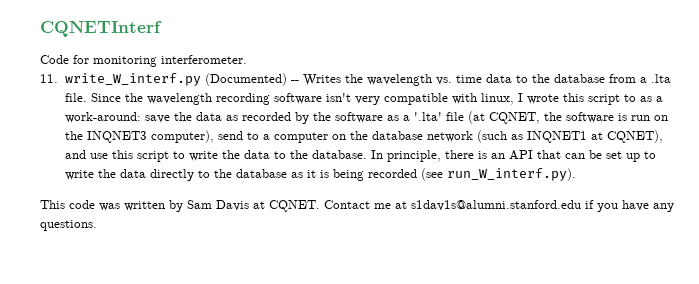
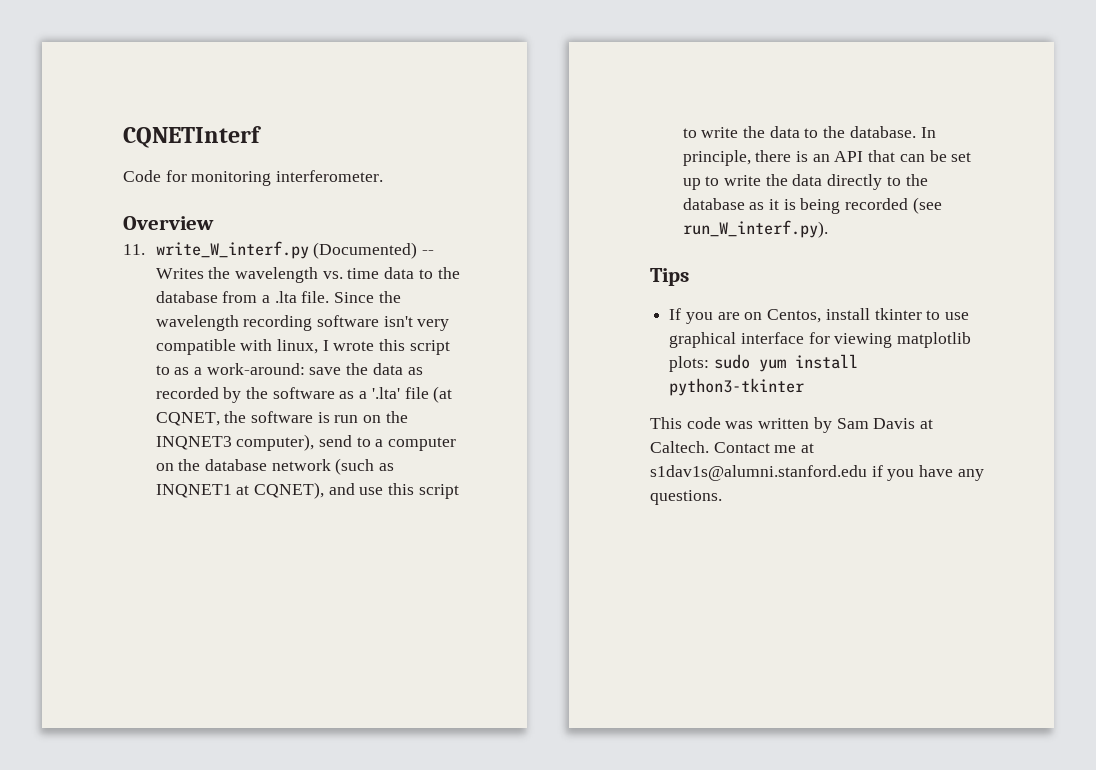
+ Overview
+ Tips
+ If you are on Centos, install tkinter to use graphical interface for viewing matplotlib plots: sudo yum install python3-tkinter
- This code was written by Sam Davis at CQNET.
+ This code was written by Sam Davis at Caltech.

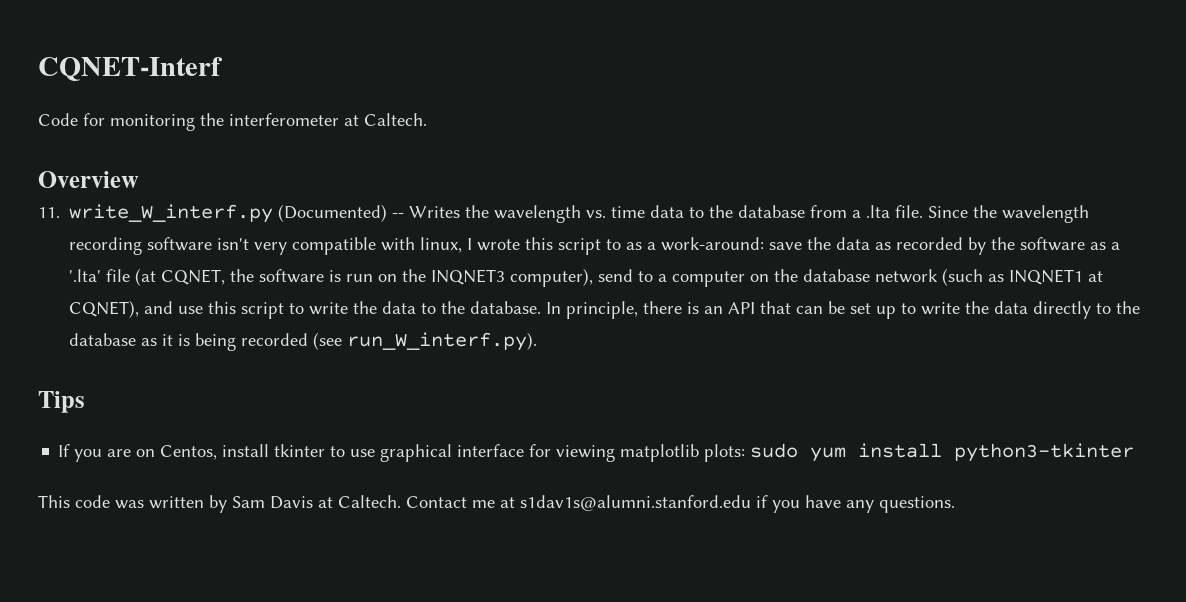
- CQNETInterf
+ CQNET-Interf
- Code for monitoring interferometer.
+ Code for monitoring the interferometer at Caltech.

